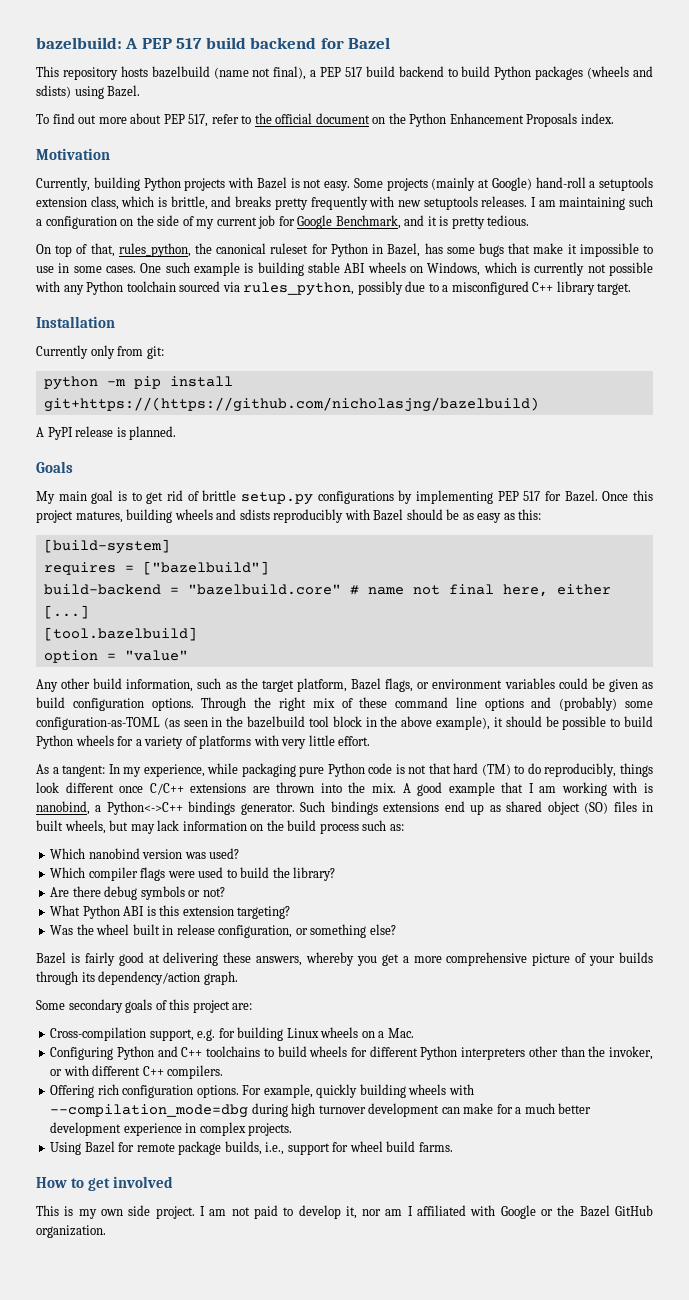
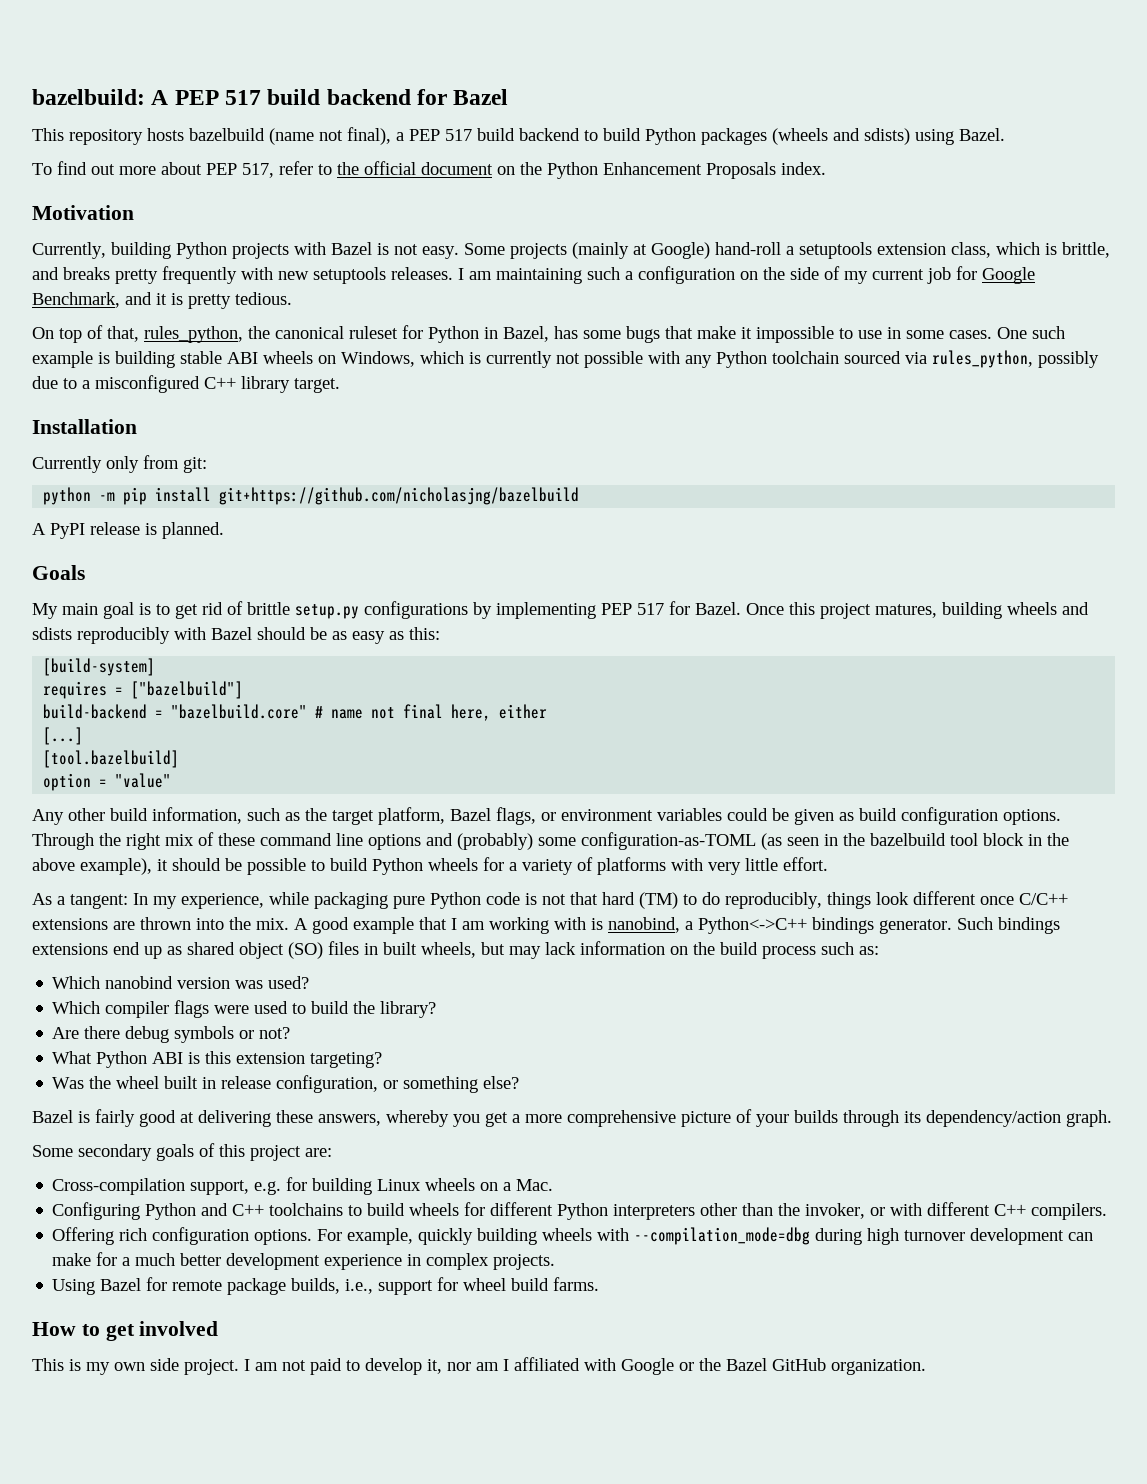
- python -m pip install git+https://(https://github.com/nicholasjng/bazelbuild)
+ python -m pip install git+https://github.com/nicholasjng/bazelbuild

